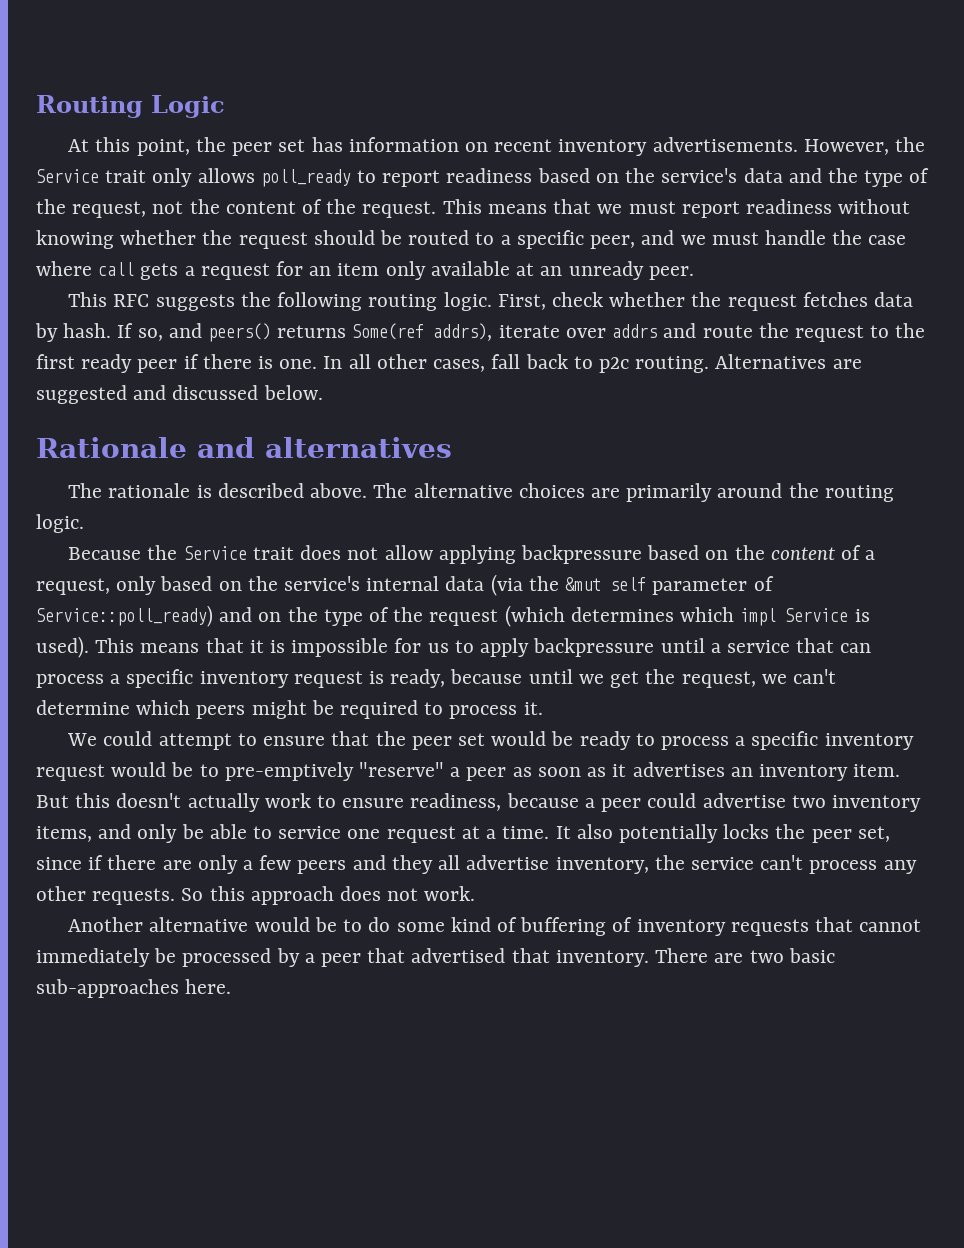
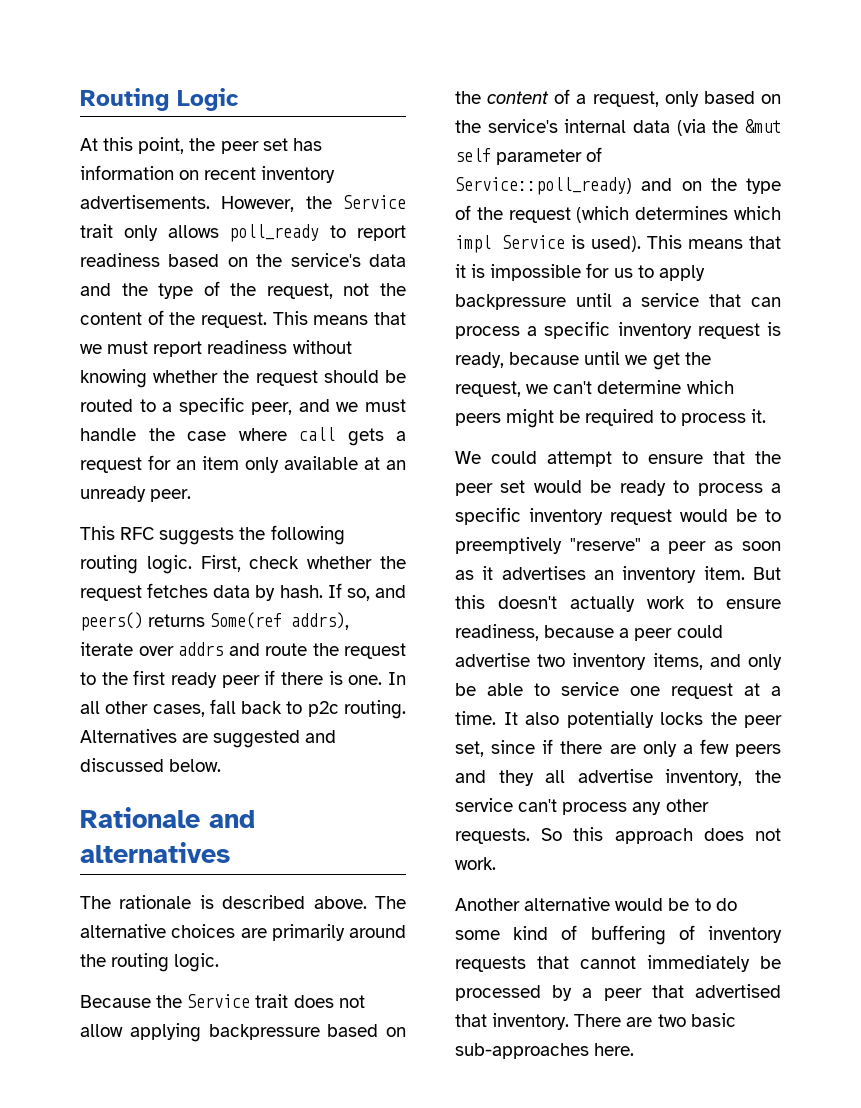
- We could attempt to ensure that the peer set would be ready to process a specific inventory request would be to pre-emptively "reserve" a peer as soon as it advertises an inventory item.
+ We could attempt to ensure that the peer set would be ready to process a specific inventory request would be to preemptively "reserve" a peer as soon as it advertises an inventory item.

